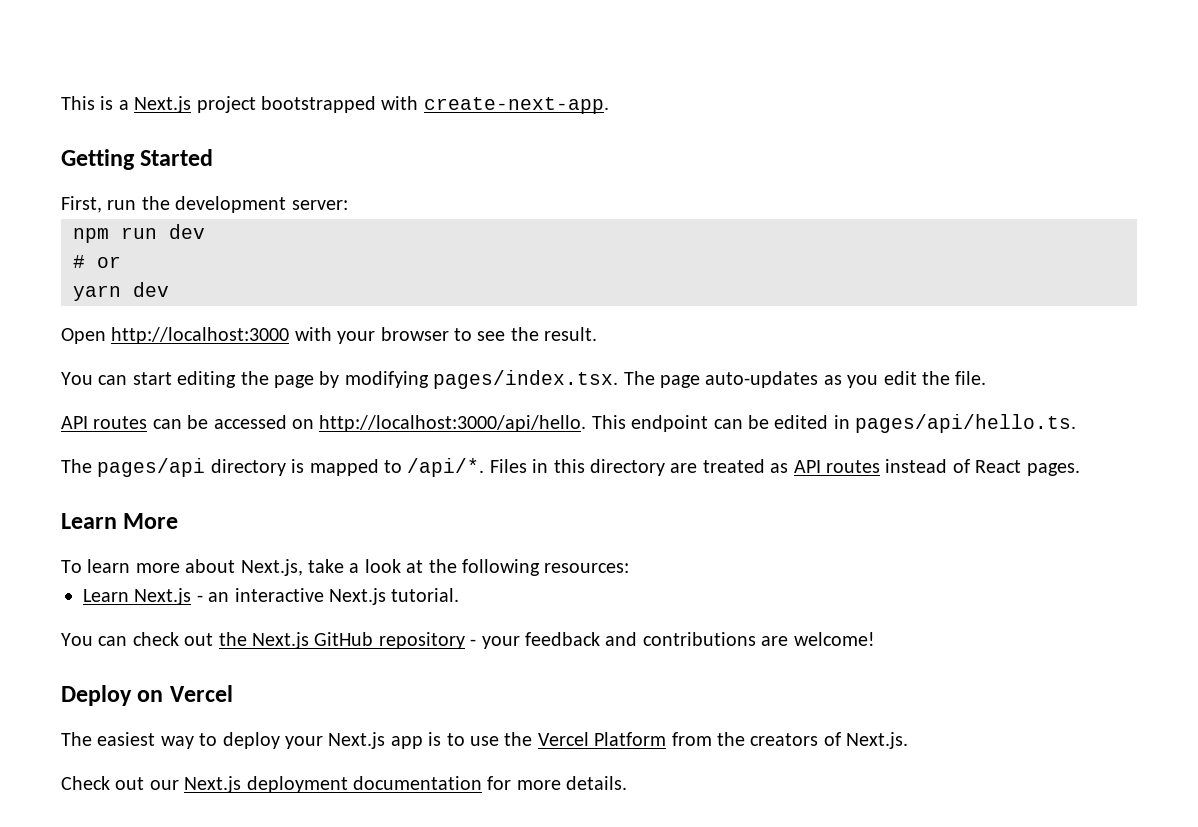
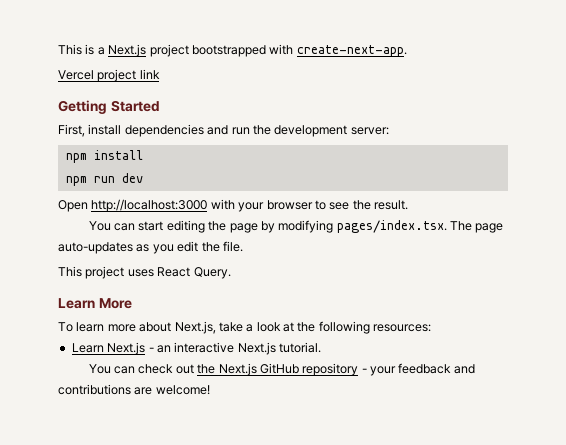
+ Vercel project link
- First, run the development server:
+ First, install dependencies and run the development server:
+ npm install
- # or
- yarn dev
- API routes can be accessed on http://localhost:3000/api/hello. This endpoint can be edited in pages/api/hello.ts.
- The pages/api directory is mapped to /api/*. Files in this directory are treated as API routes instead of React pages.
+ This project uses React Query.
- Deploy on Vercel
- The easiest way to deploy your Next.js app is to use the Vercel Platform from the creators of Next.js.
- Check out our Next.js deployment documentation for more details.

